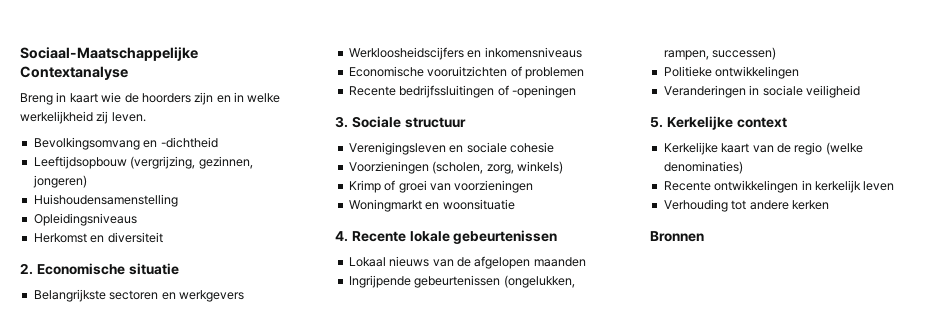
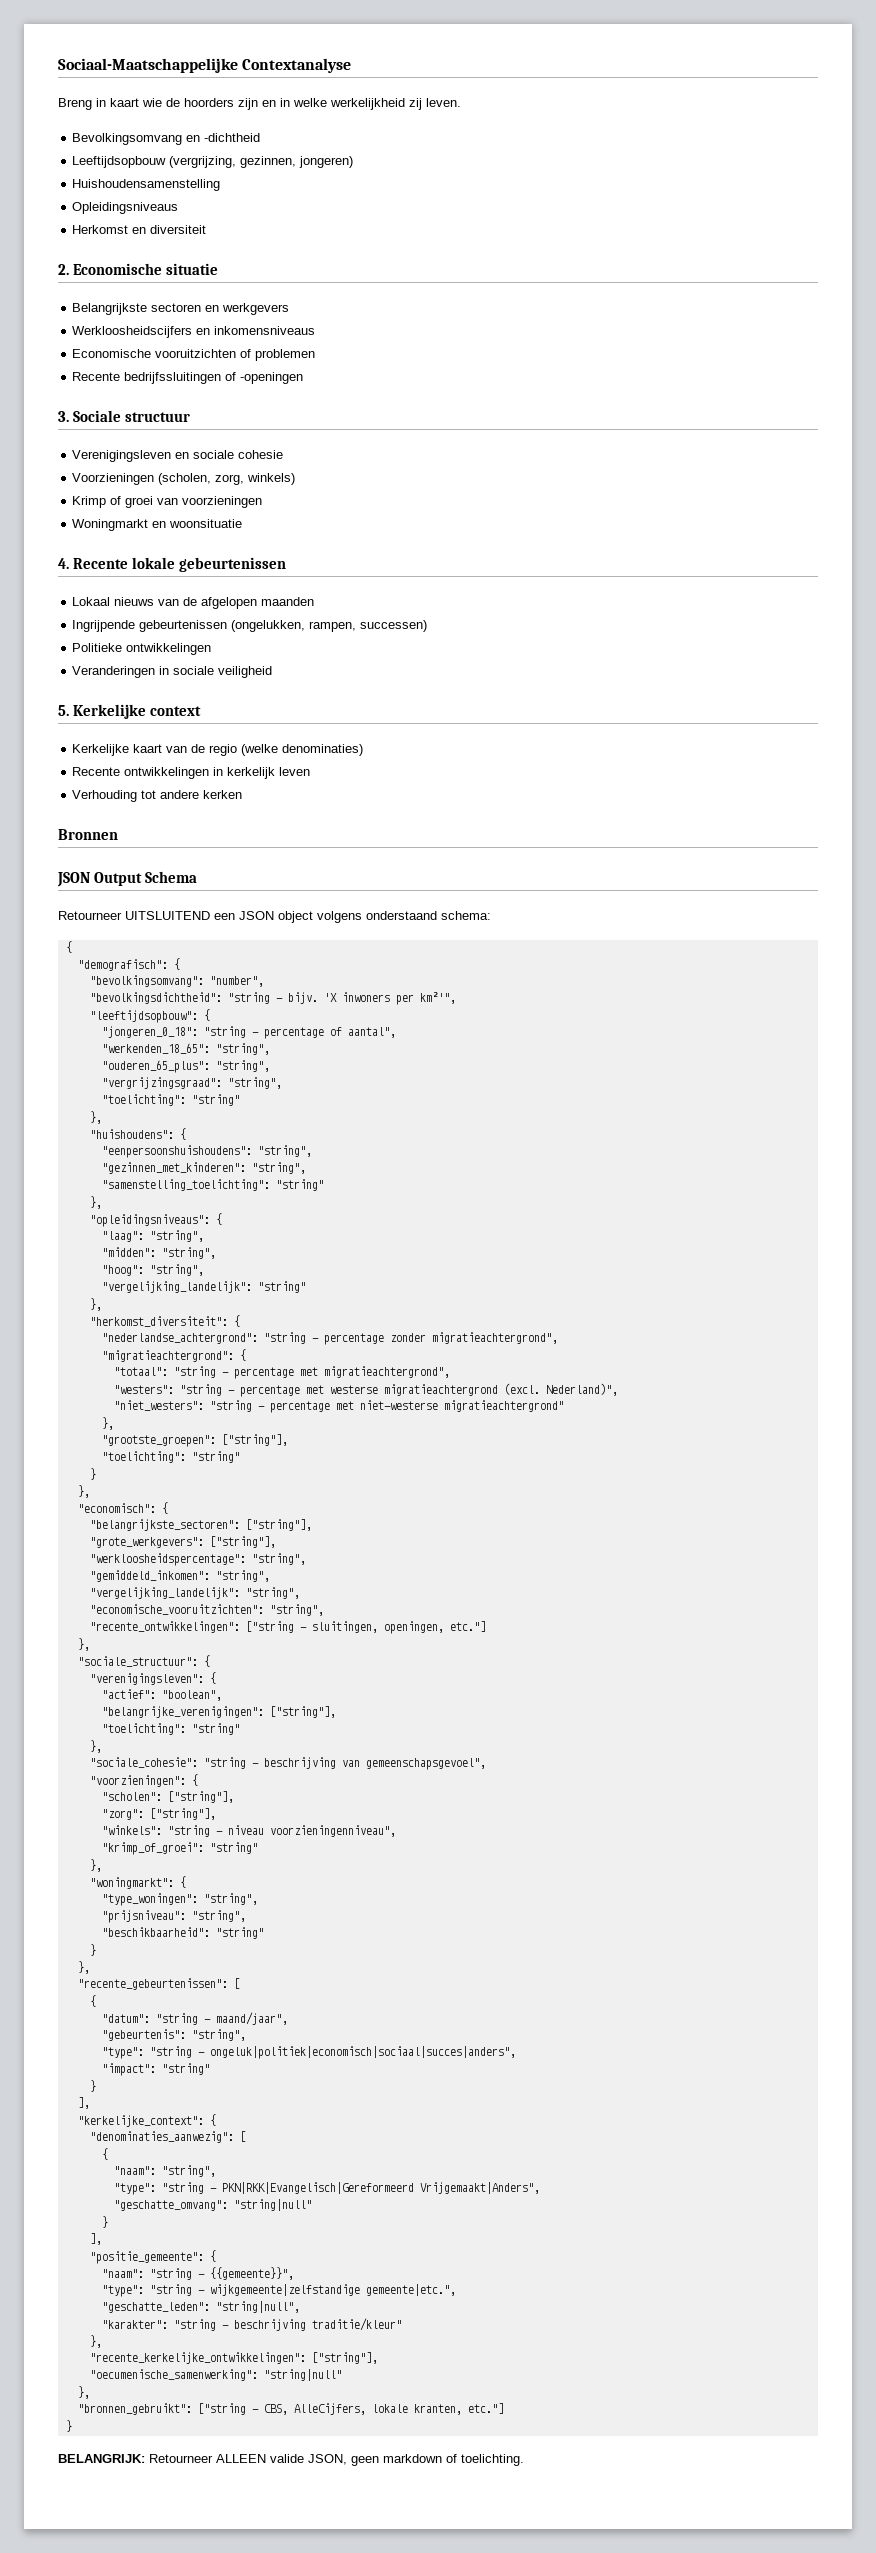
+ JSON Output Schema
+ Retourneer UITSLUITEND een JSON object volgens onderstaand schema:
+ {
+ "demografisch": {
+ "bevolkingsomvang": "number",
+ "bevolkingsdichtheid": "string - bijv. 'X inwoners per km²'",
+ "leeftijdsopbouw": {
+ "jongeren_0_18": "string - percentage of aantal",
+ "werkenden_18_65": "string",
+ "ouderen_65_plus": "string",
+ "vergrijzingsgraad": "string",
+ "toelichting": "string"
+ },
+ "huishoudens": {
+ "eenpersoonshuishoudens": "string",
+ "gezinnen_met_kinderen": "string",
+ "samenstelling_toelichting": "string"
+ },
+ "opleidingsniveaus": {
+ "laag": "string",
+ "midden": "string",
+ "hoog": "string",
+ "vergelijking_landelijk": "string"
+ },
+ "herkomst_diversiteit": {
+ "nederlandse_achtergrond": "string - percentage zonder migratieachtergrond",
+ "migratieachtergrond": {
+ "totaal": "string - percentage met migratieachtergrond",
+ "westers": "string - percentage met westerse migratieachtergrond (excl. Nederland)",
+ "niet_westers": "string - percentage met niet-westerse migratieachtergrond"
+ },
+ "grootste_groepen": ["string"],
+ "toelichting": "string"
+ }
+ },
+ "economisch": {
+ "belangrijkste_sectoren": ["string"],
+ "grote_werkgevers": ["string"],
+ "werkloosheidspercentage": "string",
+ "gemiddeld_inkomen": "string",
+ "vergelijking_landelijk": "string",
+ "economische_vooruitzichten": "string",
+ "recente_ontwikkelingen": ["string - sluitingen, openingen, etc."]
+ },
+ "sociale_structuur": {
+ "verenigingsleven": {
+ "actief": "boolean",
+ "belangrijke_verenigingen": ["string"],
+ "toelichting": "string"
+ },
+ "sociale_cohesie": "string - beschrijving van gemeenschapsgevoel",
+ "voorzieningen": {
+ "scholen": ["string"],
+ "zorg": ["string"],
+ "winkels": "string - niveau voorzieningenniveau",
+ "krimp_of_groei": "string"
+ },
+ "woningmarkt": {
+ "type_woningen": "string",
+ "prijsniveau": "string",
+ "beschikbaarheid": "string"
+ }
+ },
+ "recente_gebeurtenissen": [
+ {
+ "datum": "string - maand/jaar",
+ "gebeurtenis": "string",
+ "type": "string - ongeluk|politiek|economisch|sociaal|succes|anders",
+ "impact": "string"
+ }
+ ],
+ "kerkelijke_context": {
+ "denominaties_aanwezig": [
+ {
+ "naam": "string",
+ "type": "string - PKN|RKK|Evangelisch|Gereformeerd Vrijgemaakt|Anders",
+ "geschatte_omvang": "string|null"
+ }
+ ],
+ "positie_gemeente": {
+ "naam": "string - {{gemeente}}",
+ "type": "string - wijkgemeente|zelfstandige gemeente|etc.",
+ "geschatte_leden": "string|null",
+ "karakter": "string - beschrijving traditie/kleur"
+ },
+ "recente_kerkelijke_ontwikkelingen": ["string"],
+ "oecumenische_samenwerking": "string|null"
+ },
+ "bronnen_gebruikt": ["string - CBS, AlleCijfers, lokale kranten, etc."]
+ }
+ BELANGRIJK: Retourneer ALLEEN valide JSON, geen markdown of toelichting.

